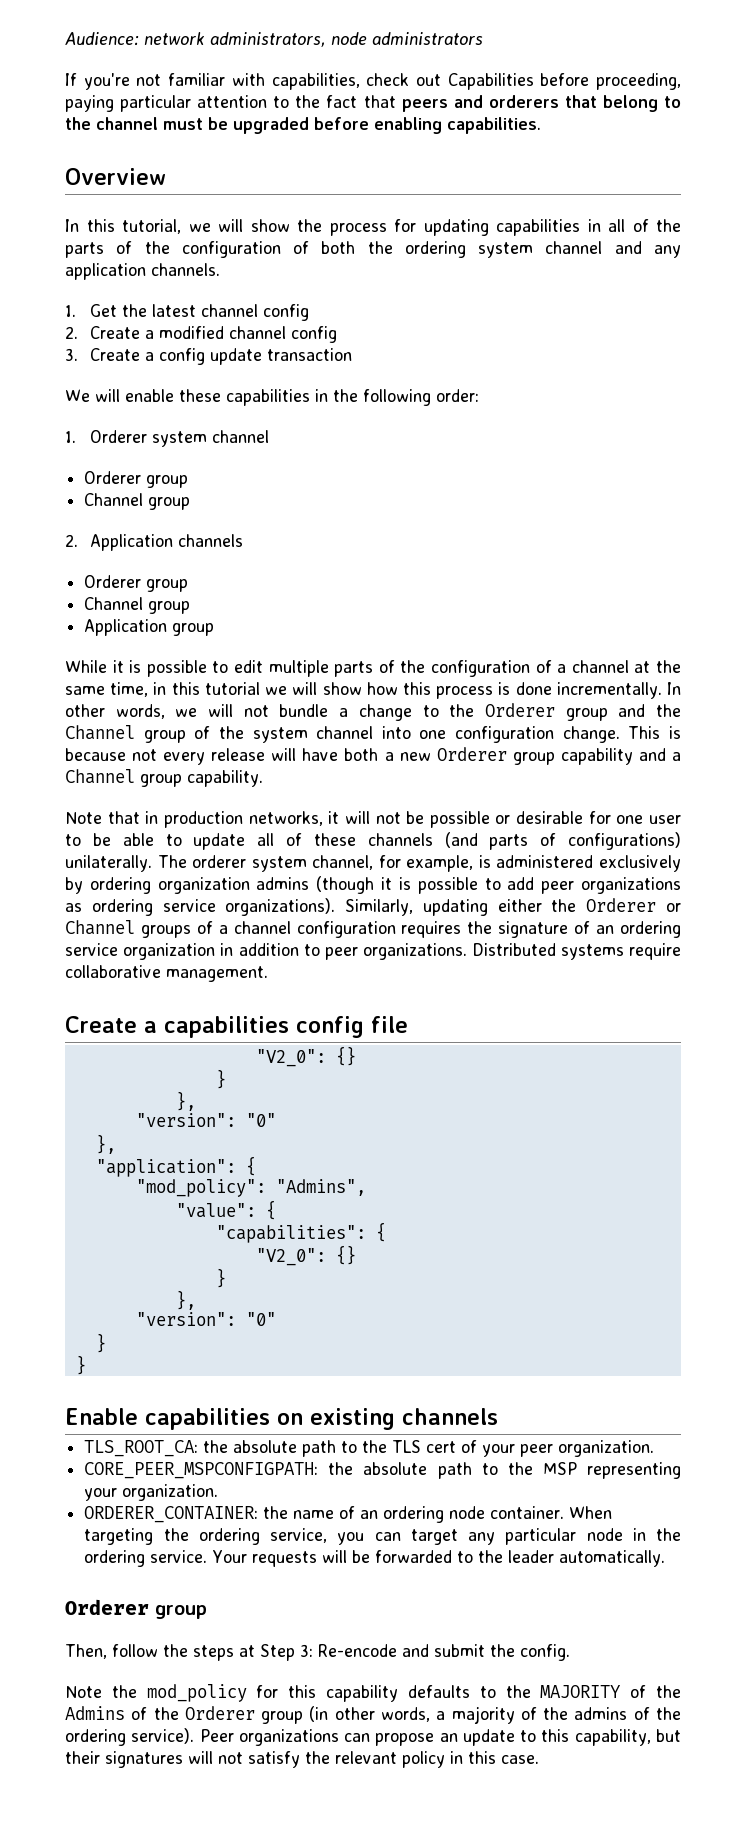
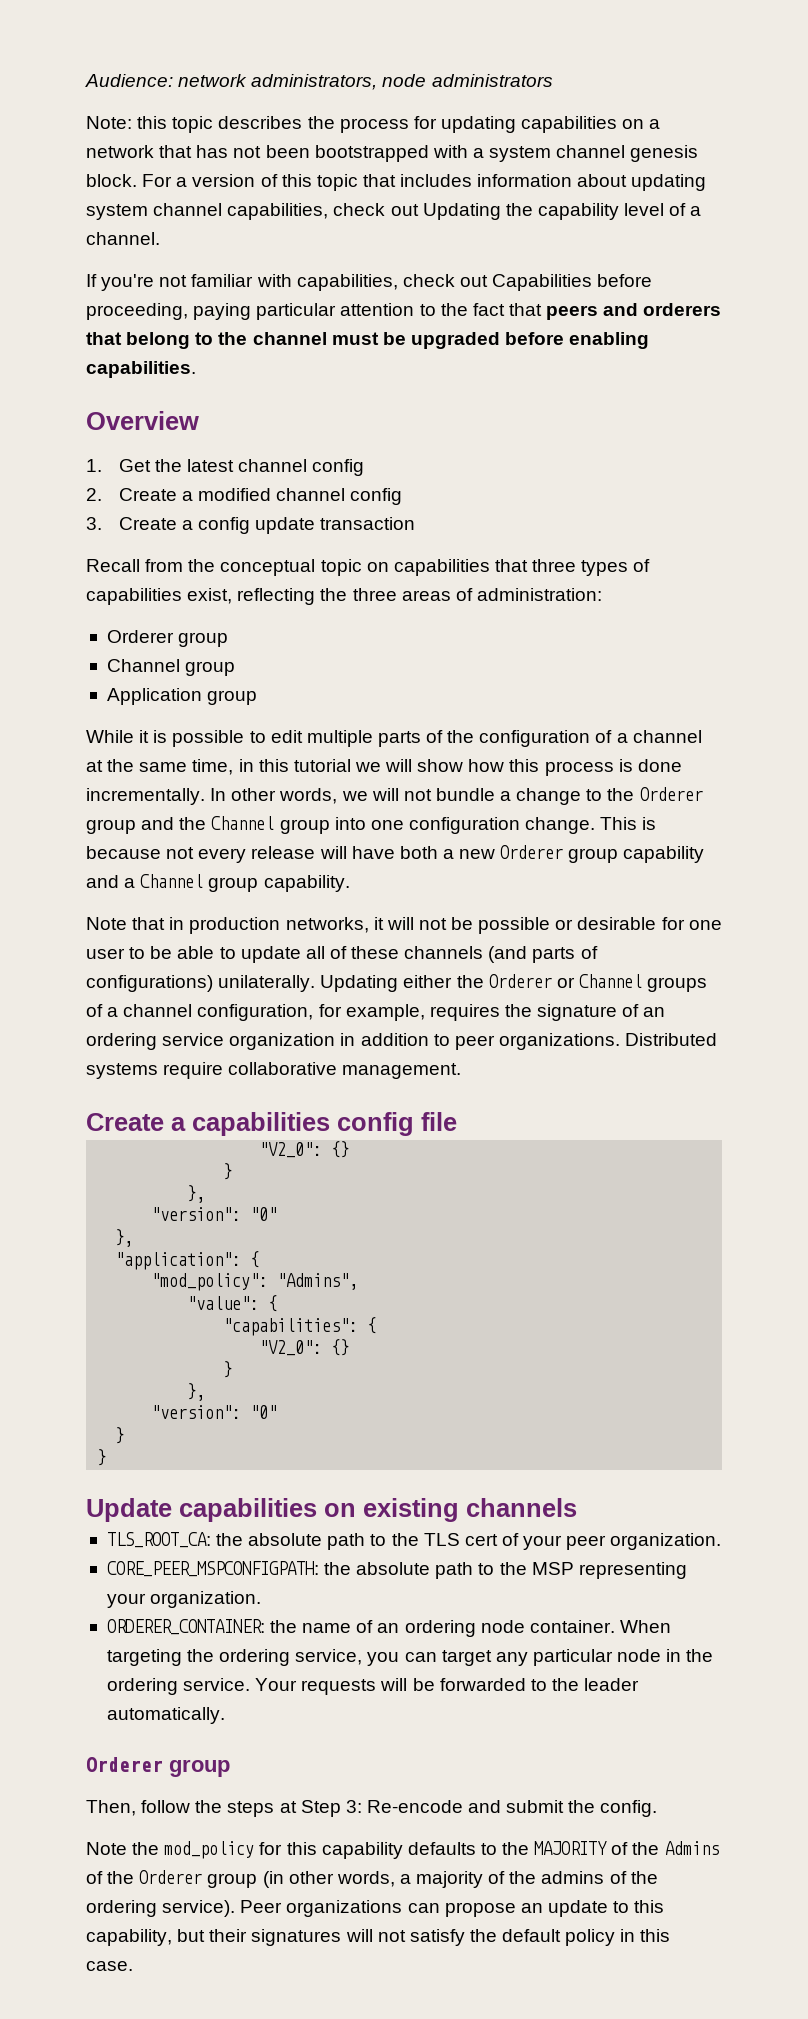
+ Note: this topic describes the process for updating capabilities on a network that has not been bootstrapped with a system channel genesis block. For a version of this topic that includes information about updating system channel capabilities, check out Updating the capability level of a channel.
- In this tutorial, we will show the process for updating capabilities in all of the parts of the configuration of both the ordering system channel and any application channels.
- We will enable these capabilities in the following order:
- 1. Orderer system channel
- Orderer group
- Channel group
- 2. Application channels
+ Recall from the conceptual topic on capabilities that three types of capabilities exist, reflecting the three areas of administration:
- In other words, we will not bundle a change to the Orderer group and the Channel group of the system channel into one configuration change.
+ In other words, we will not bundle a change to the Orderer group and the Channel group into one configuration change.
- The orderer system channel, for example, is administered exclusively by ordering organization admins (though it is possible to add peer organizations as ordering service organizations). Similarly, updating either the Orderer or Channel groups of a channel configuration requires the signature of an ordering service organization in addition to peer organizations.
+ Updating either the Orderer or Channel groups of a channel configuration, for example, requires the signature of an ordering service organization in addition to peer organizations.
- Enable capabilities on existing channels
+ Update capabilities on existing channels
- Peer organizations can propose an update to this capability, but their signatures will not satisfy the relevant policy in this case.
+ Peer organizations can propose an update to this capability, but their signatures will not satisfy the default policy in this case.

